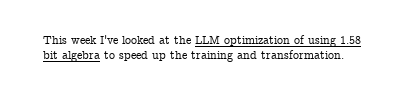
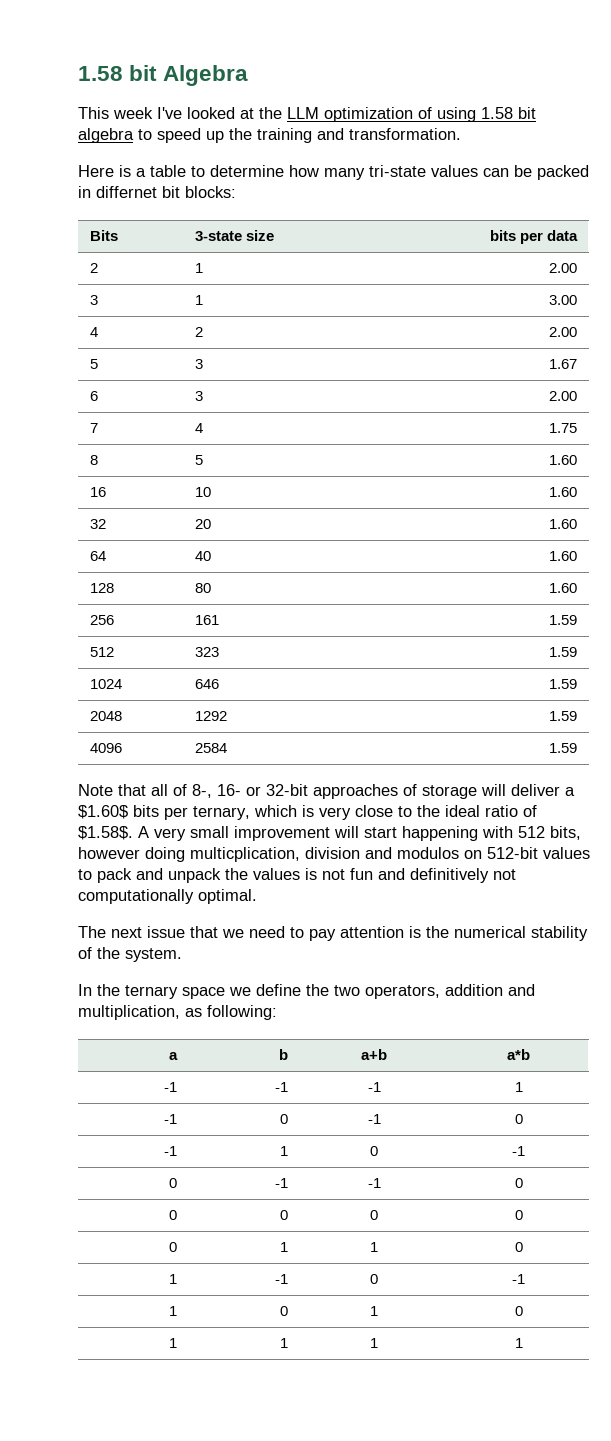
+ 1.58 bit Algebra
+ Here is a table to determine how many tri-state values can be packed in differnet bit blocks:
+ Bits | 3-state size | bits per data
+ 2 | 1 | 2.00
+ 3 | 1 | 3.00
+ 4 | 2 | 2.00
+ 5 | 3 | 1.67
+ 6 | 3 | 2.00
+ 7 | 4 | 1.75
+ 8 | 5 | 1.60
+ 16 | 10 | 1.60
+ 32 | 20 | 1.60
+ 64 | 40 | 1.60
+ 128 | 80 | 1.60
+ 256 | 161 | 1.59
+ 512 | 323 | 1.59
+ 1024 | 646 | 1.59
+ 2048 | 1292 | 1.59
+ 4096 | 2584 | 1.59
+ Note that all of 8-, 16- or 32-bit approaches of storage will deliver a $1.60$ bits per ternary, which is very close to the ideal ratio of $1.58$. A very small improvement will start happening with 512 bits, however doing multicplication, division and modulos on 512-bit values to pack and unpack the values is not fun and definitively not computationally optimal.
+ The next issue that we need to pay attention is the numerical stability of the system.
+ In the ternary space we define the two operators, addition and multiplication, as following:
+ a | b | a+b | a*b
+ -1 | -1 | -1 | 1
+ -1 | 0 | -1 | 0
+ -1 | 1 | 0 | -1
+ 0 | -1 | -1 | 0
+ 0 | 0 | 0 | 0
+ 0 | 1 | 1 | 0
+ 1 | -1 | 0 | -1
+ 1 | 0 | 1 | 0
+ 1 | 1 | 1 | 1

